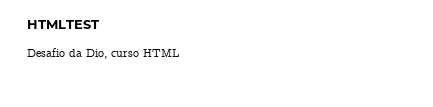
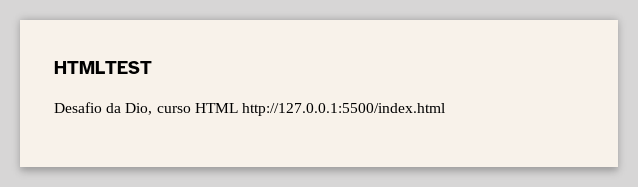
- Desafio da Dio, curso HTML
+ Desafio da Dio, curso HTML http://127.0.0.1:5500/index.html

